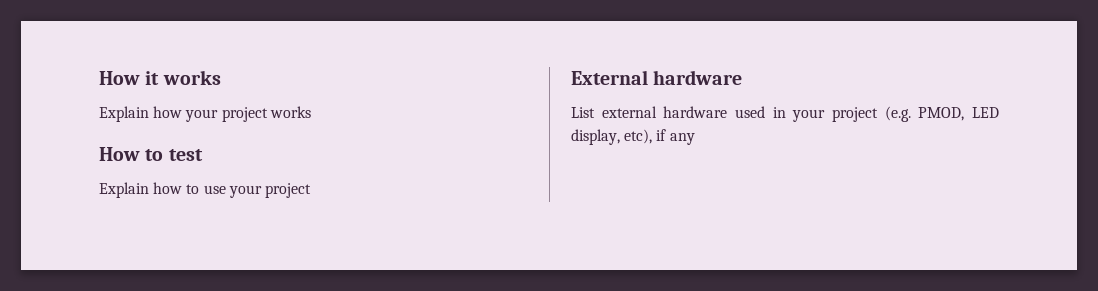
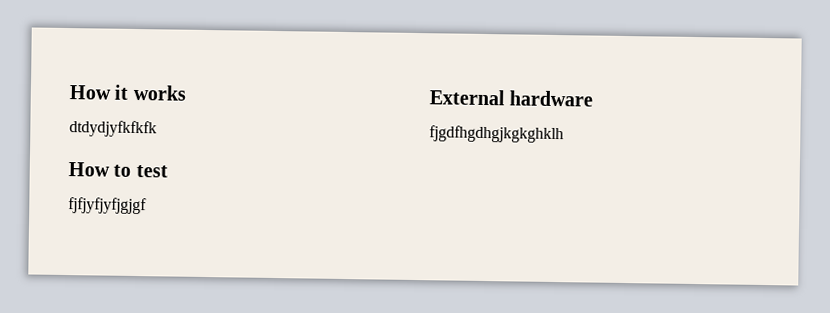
- Explain how your project works
+ dtdydjyfkfkfk
  How to test
- Explain how to use your project
+ fjfjyfjyfjgjgf
  External hardware
- List external hardware used in your project (e.g. PMOD, LED display, etc), if any
+ fjgdfhgdhgjkgkghklh

